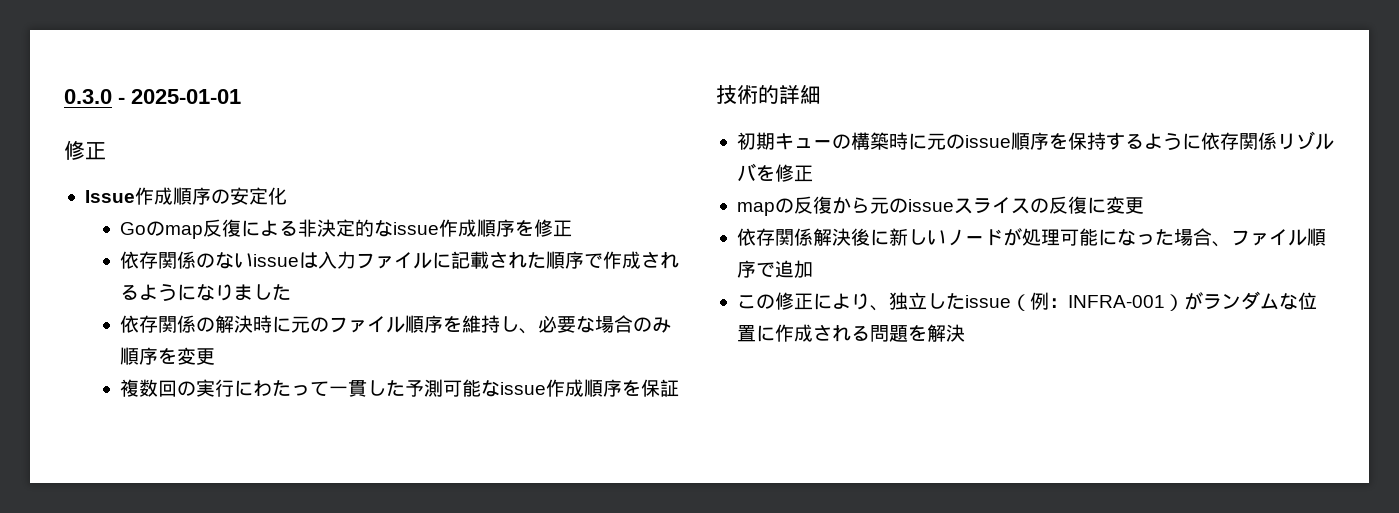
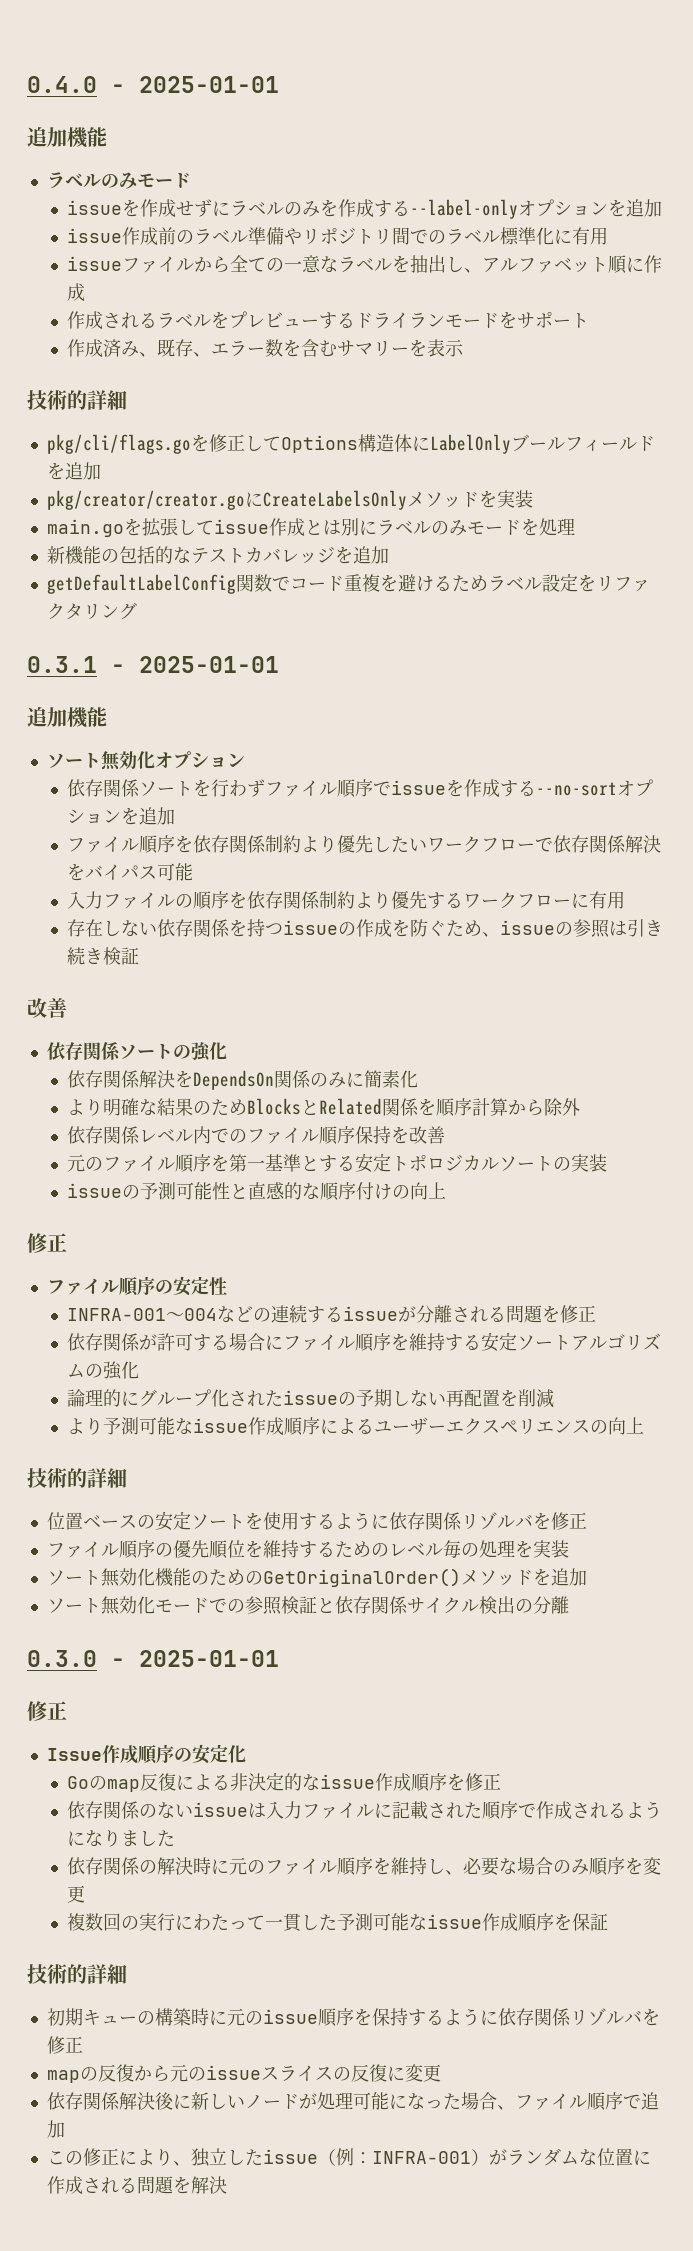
+ 0.4.0 - 2025-01-01
+ 追加機能
+ ラベルのみモード
+ issueを作成せずにラベルのみを作成する--label-onlyオプションを追加
+ issue作成前のラベル準備やリポジトリ間でのラベル標準化に有用
+ issueファイルから全ての一意なラベルを抽出し、アルファベット順に作成
+ 作成されるラベルをプレビューするドライランモードをサポート
+ 作成済み、既存、エラー数を含むサマリーを表示
+ 技術的詳細
+ pkg/cli/flags.goを修正してOptions構造体にLabelOnlyブールフィールドを追加
+ pkg/creator/creator.goにCreateLabelsOnlyメソッドを実装
+ main.goを拡張してissue作成とは別にラベルのみモードを処理
+ 新機能の包括的なテストカバレッジを追加
+ getDefaultLabelConfig関数でコード重複を避けるためラベル設定をリファクタリング
+ 0.3.1 - 2025-01-01
+ 追加機能
+ ソート無効化オプション
+ 依存関係ソートを行わずファイル順序でissueを作成する--no-sortオプションを追加
+ ファイル順序を依存関係制約より優先したいワークフローで依存関係解決をバイパス可能
+ 入力ファイルの順序を依存関係制約より優先するワークフローに有用
+ 存在しない依存関係を持つissueの作成を防ぐため、issueの参照は引き続き検証
+ 改善
+ 依存関係ソートの強化
+ 依存関係解決をDependsOn関係のみに簡素化
+ より明確な結果のためBlocksとRelated関係を順序計算から除外
+ 依存関係レベル内でのファイル順序保持を改善
+ 元のファイル順序を第一基準とする安定トポロジカルソートの実装
+ issueの予測可能性と直感的な順序付けの向上
+ 修正
+ ファイル順序の安定性
+ INFRA-001〜004などの連続するissueが分離される問題を修正
+ 依存関係が許可する場合にファイル順序を維持する安定ソートアルゴリズムの強化
+ 論理的にグループ化されたissueの予期しない再配置を削減
+ より予測可能なissue作成順序によるユーザーエクスペリエンスの向上
+ 技術的詳細
+ 位置ベースの安定ソートを使用するように依存関係リゾルバを修正
+ ファイル順序の優先順位を維持するためのレベル毎の処理を実装
+ ソート無効化機能のためのGetOriginalOrder()メソッドを追加
+ ソート無効化モードでの参照検証と依存関係サイクル検出の分離

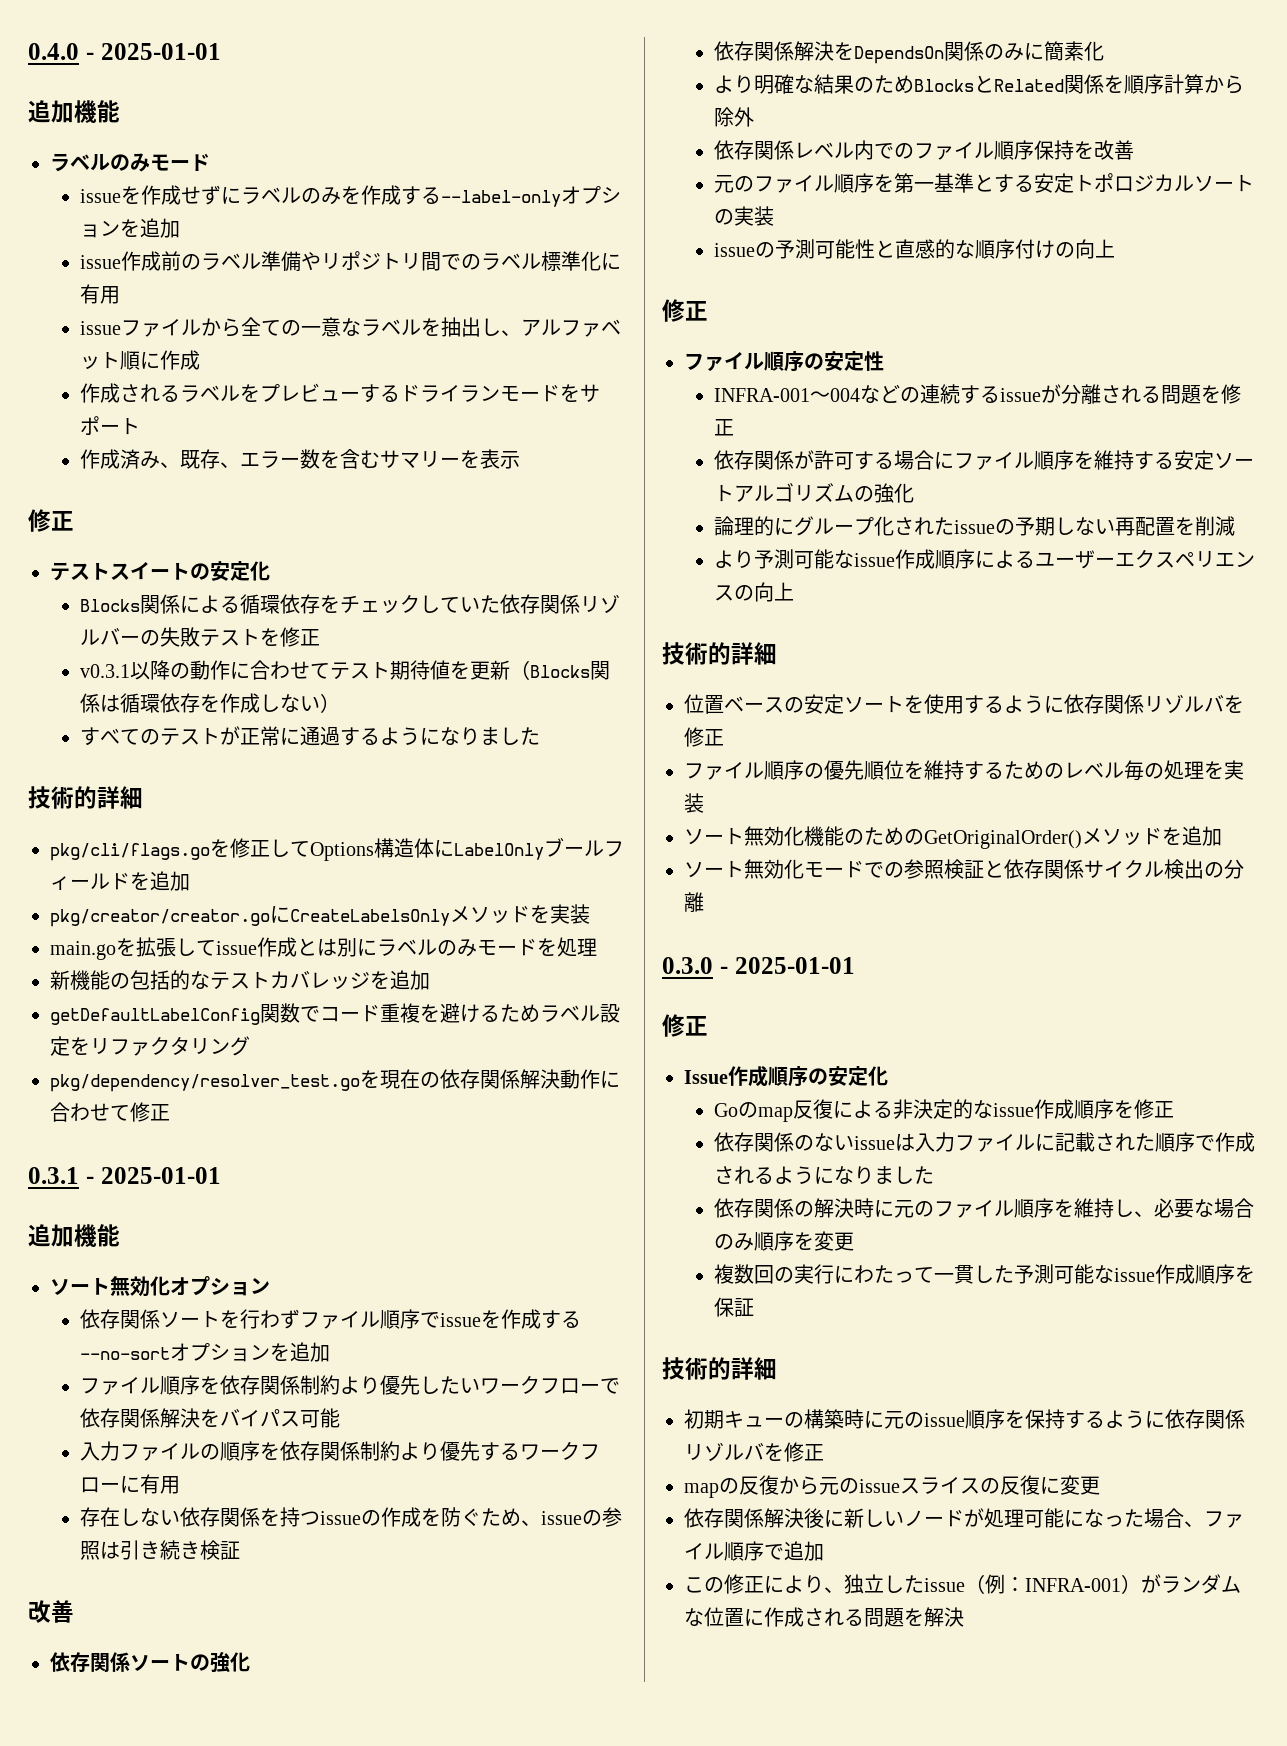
  作成済み、既存、エラー数を含むサマリーを表示
+ 修正
+ テストスイートの安定化
+ Blocks関係による循環依存をチェックしていた依存関係リゾルバーの失敗テストを修正
+ v0.3.1以降の動作に合わせてテスト期待値を更新（Blocks関係は循環依存を作成しない）
+ すべてのテストが正常に通過するようになりました
+ pkg/dependency/resolver_test.goを現在の依存関係解決動作に合わせて修正

